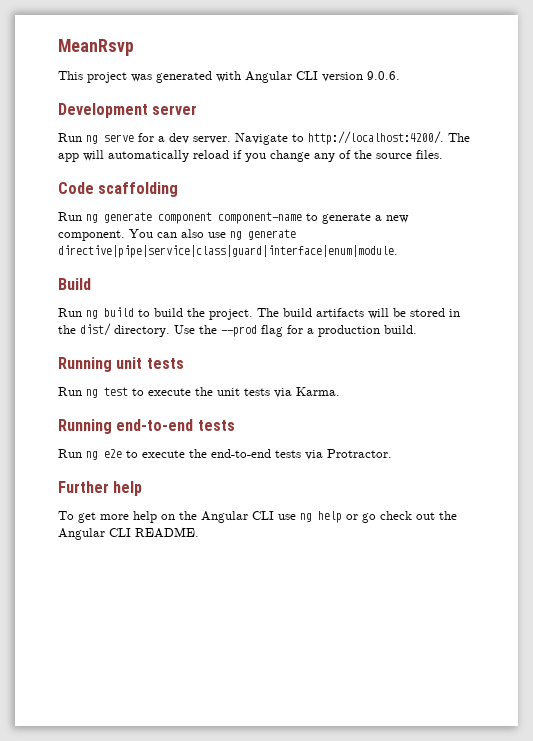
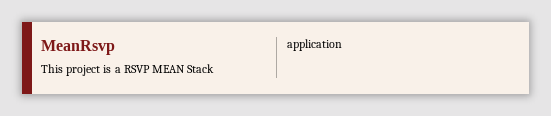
- This project was generated with Angular CLI version 9.0.6.
- Development server
- Run ng serve for a dev server. Navigate to http://localhost:4200/. The app will automatically reload if you change any of the source files.
- Code scaffolding
- Run ng generate component component-name to generate a new component. You can also use ng generate directive|pipe|service|class|guard|interface|enum|module.
- Build
- Run ng build to build the project. The build artifacts will be stored in the dist/ directory. Use the --prod flag for a production build.
- Running unit tests
- Run ng test to execute the unit tests via Karma.
- Running end-to-end tests
- Run ng e2e to execute the end-to-end tests via Protractor.
- Further help
- To get more help on the Angular CLI use ng help or go check out the Angular CLI README.
+ This project is a RSVP MEAN Stack application

